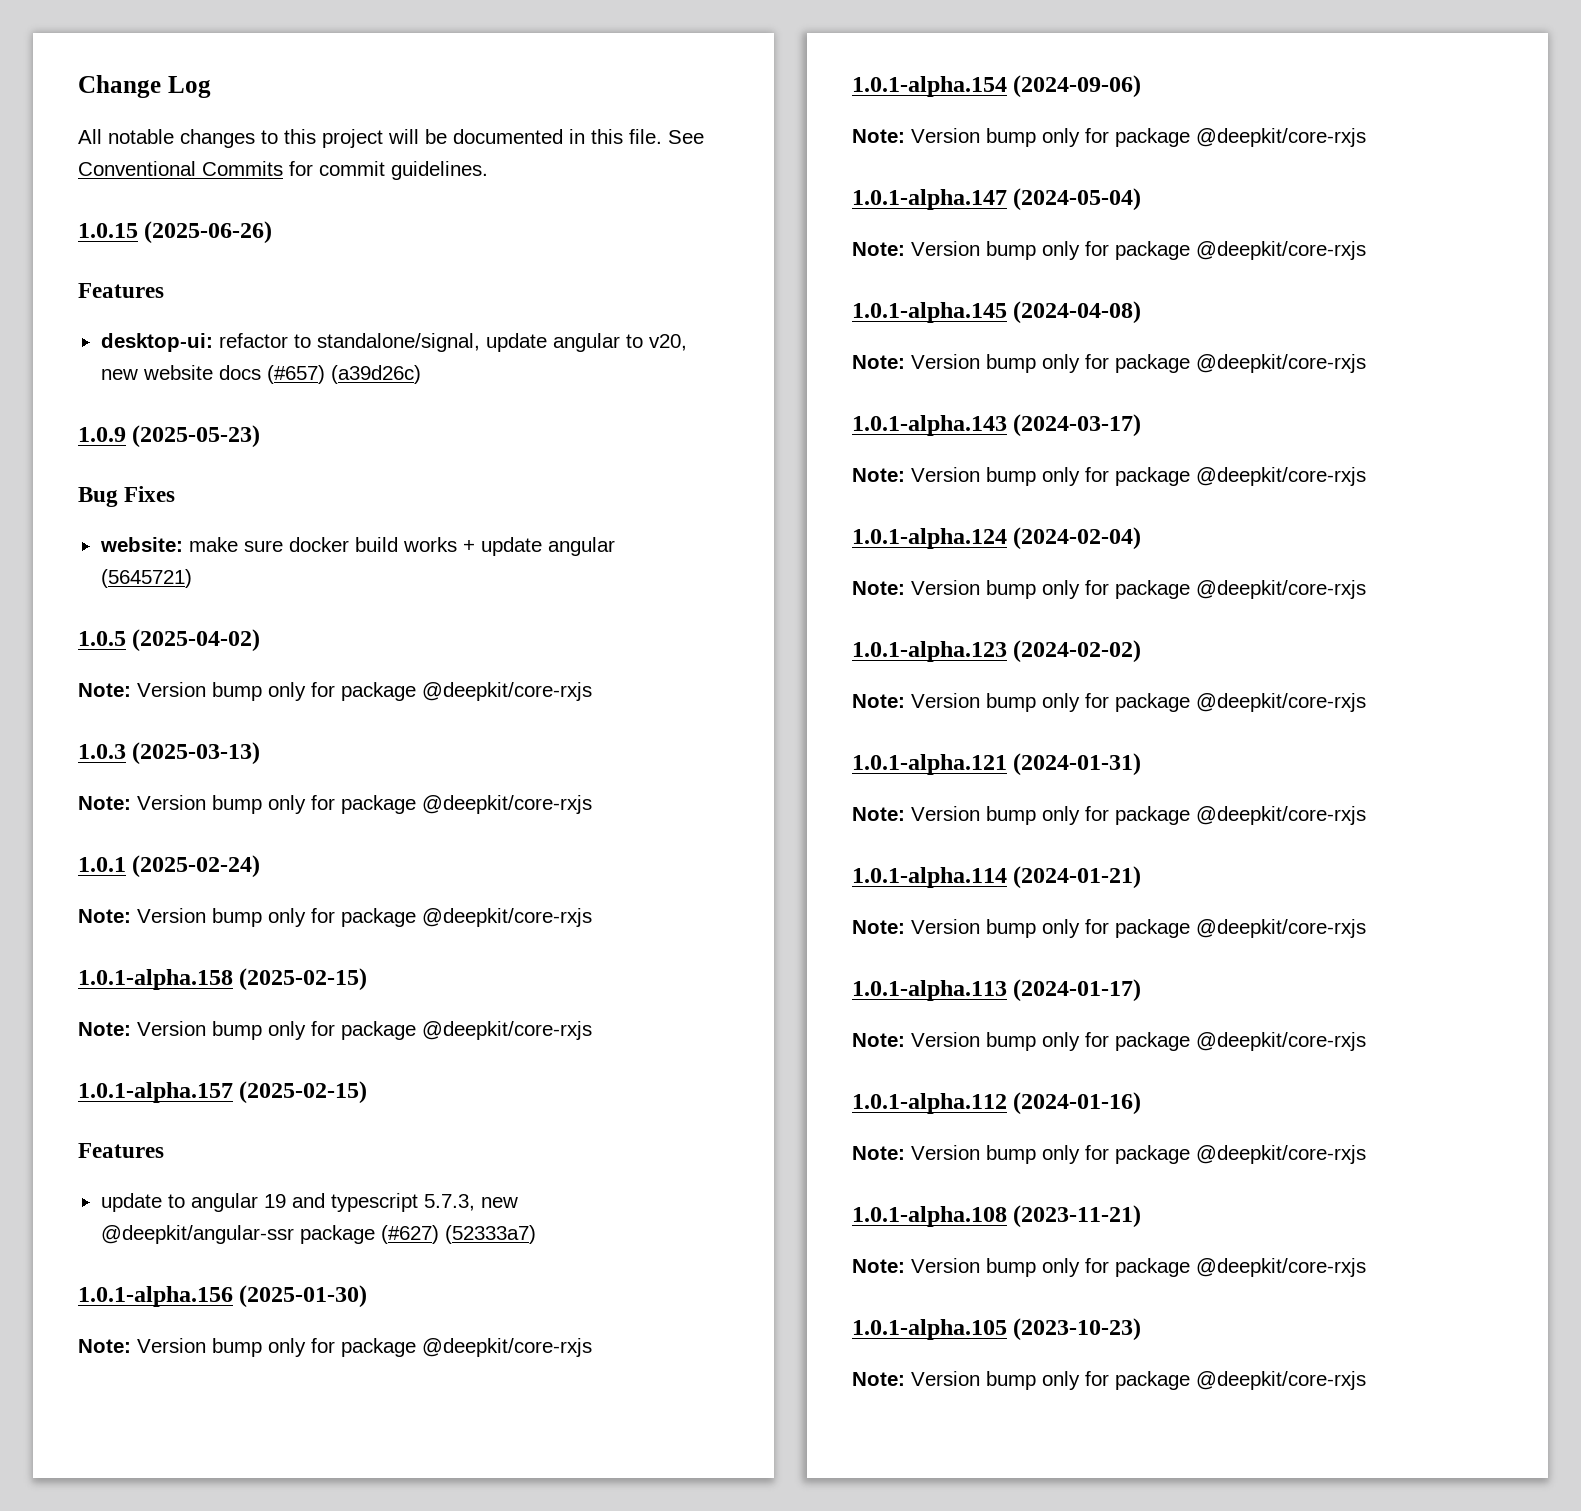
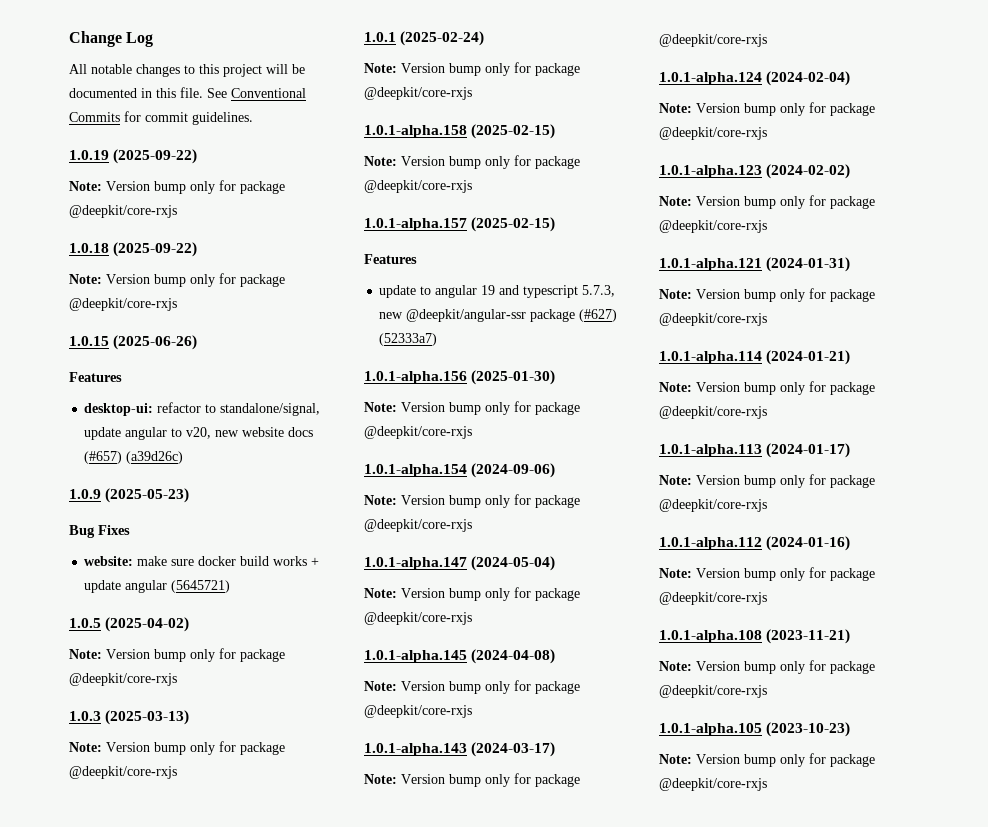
+ 1.0.19 (2025-09-22)
+ Note: Version bump only for package @deepkit/core-rxjs
+ 1.0.18 (2025-09-22)
+ Note: Version bump only for package @deepkit/core-rxjs

